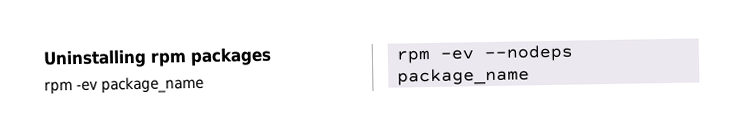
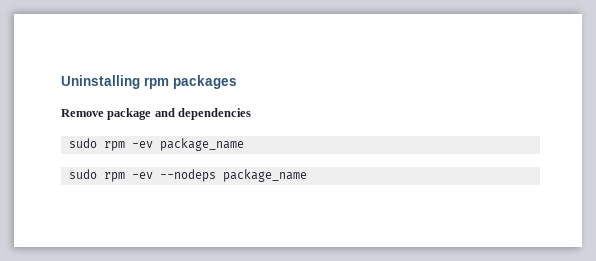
- rpm -ev package_name
+ Remove package and dependencies
+ sudo rpm -ev package_name
- rpm -ev --nodeps package_name
+ sudo rpm -ev --nodeps package_name

